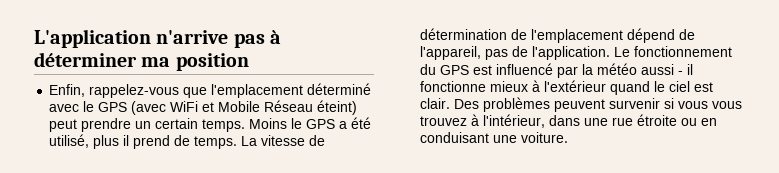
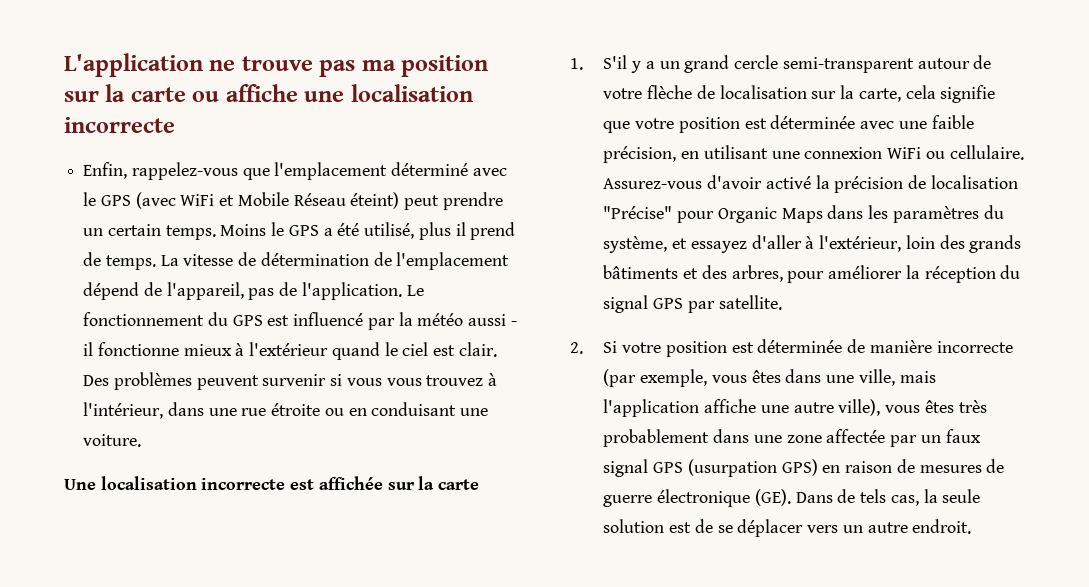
- L'application n'arrive pas à déterminer ma position
+ L'application ne trouve pas ma position sur la carte ou affiche une localisation incorrecte
+ Une localisation incorrecte est affichée sur la carte
+ 1. S'il y a un grand cercle semi-transparent autour de votre flèche de localisation sur la carte, cela signifie que votre position est déterminée avec une faible précision, en utilisant une connexion WiFi ou cellulaire. Assurez-vous d'avoir activé la précision de localisation "Précise" pour Organic Maps dans les paramètres du système, et essayez d'aller à l'extérieur, loin des grands bâtiments et des arbres, pour améliorer la réception du signal GPS par satellite.
+ 2. Si votre position est déterminée de manière incorrecte (par exemple, vous êtes dans une ville, mais l'application affiche une autre ville), vous êtes très probablement dans une zone affectée par un faux signal GPS (usurpation GPS) en raison de mesures de guerre électronique (GE). Dans de tels cas, la seule solution est de se déplacer vers un autre endroit.

